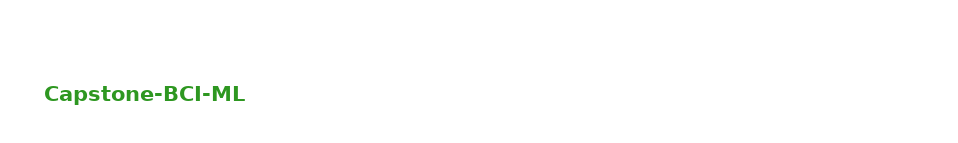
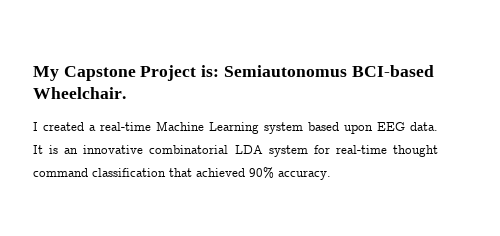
- Capstone-BCI-ML
+ My Capstone Project is: Semiautonomus BCI-based Wheelchair.
+ I created a real-time Machine Learning system based upon EEG data. It is an innovative combinatorial LDA system for real-time thought command classification that achieved 90% accuracy.

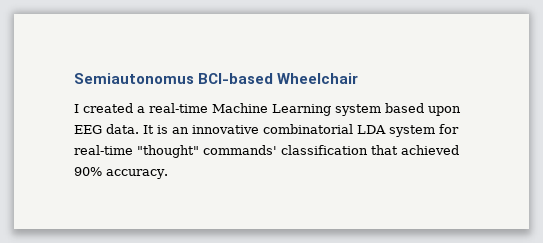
- My Capstone Project is: Semiautonomus BCI-based Wheelchair.
+ Semiautonomus BCI-based Wheelchair
- It is an innovative combinatorial LDA system for real-time thought command classification that achieved 90% accuracy.
+ It is an innovative combinatorial LDA system for real-time "thought" commands' classification that achieved 90% accuracy.

